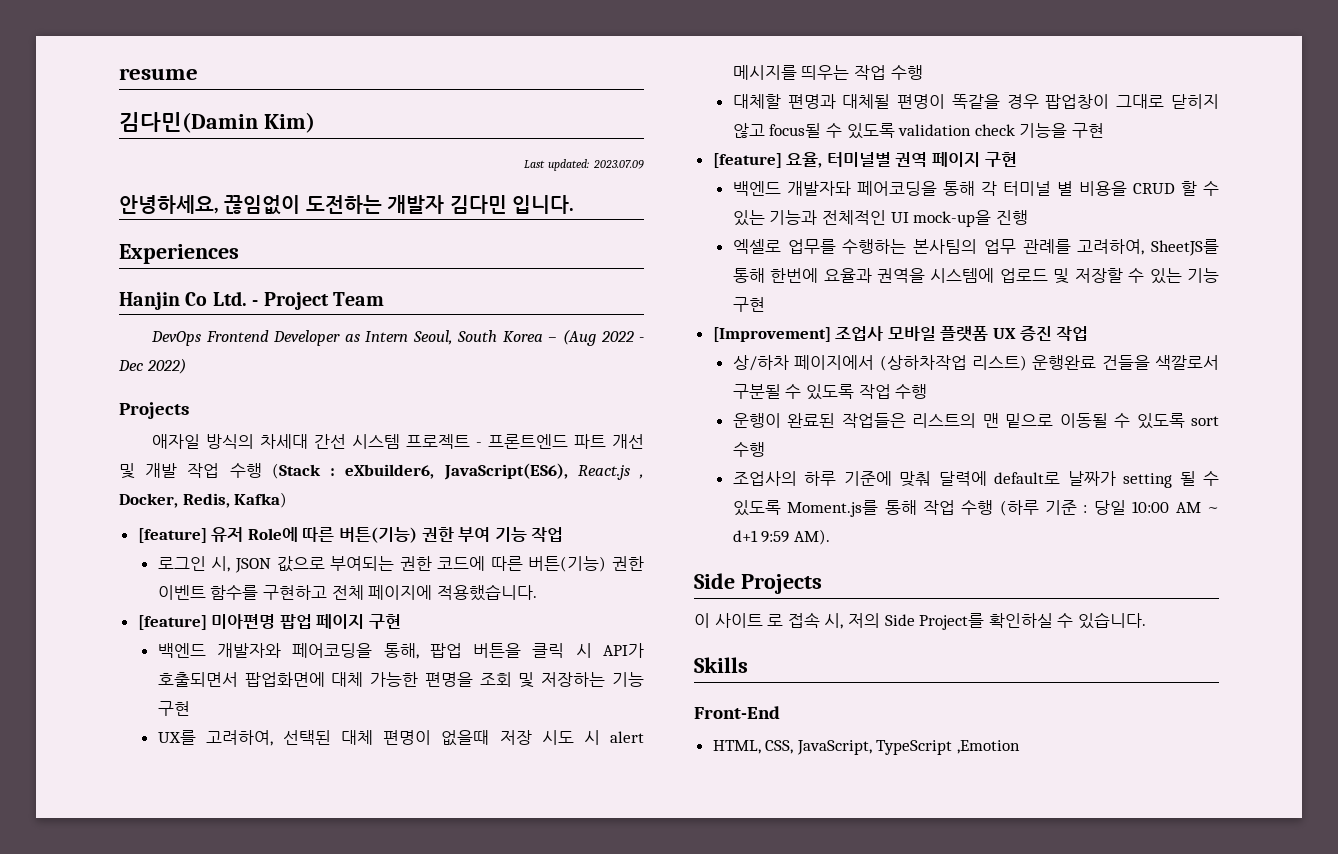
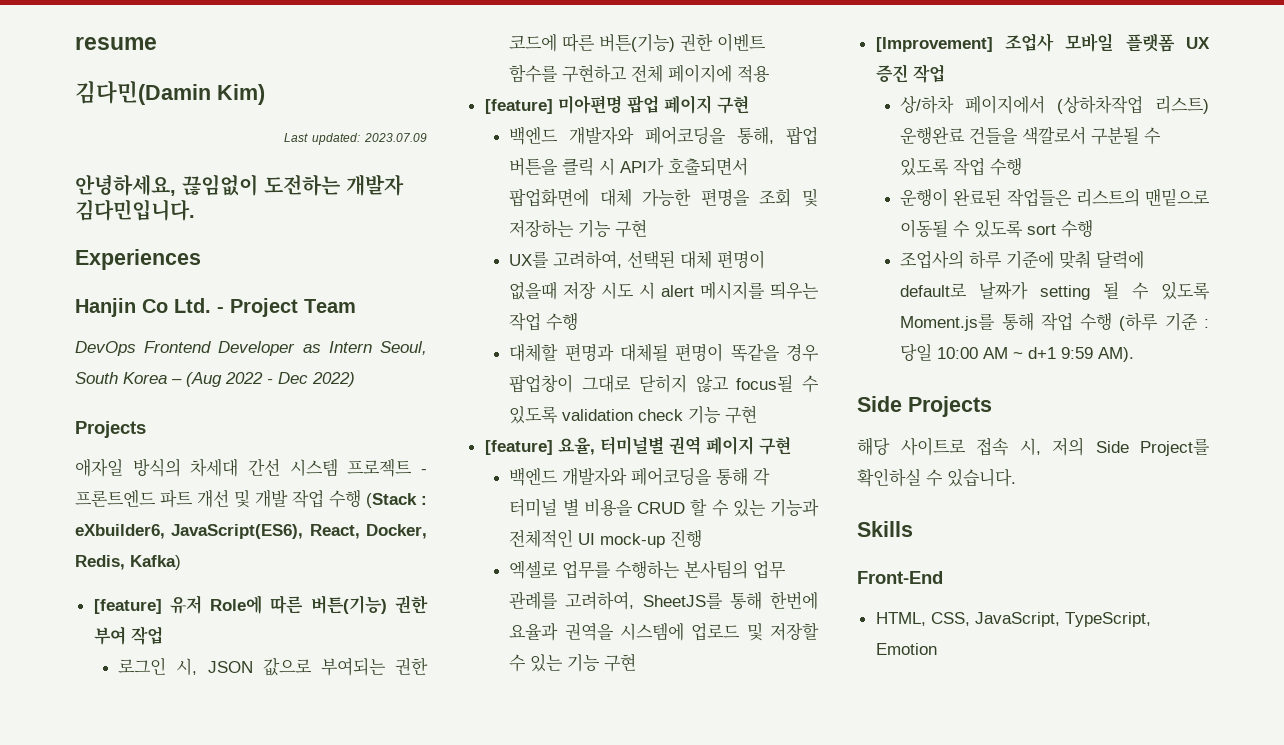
- 안녕하세요, 끊임없이 도전하는 개발자 김다민 입니다.
+ 안녕하세요, 끊임없이 도전하는 개발자 김다민입니다.
- 애자일 방식의 차세대 간선 시스템 프로젝트 - 프론트엔드 파트 개선 및 개발 작업 수행 (Stack : eXbuilder6, JavaScript(ES6), React.js , Docker, Redis, Kafka)
+ 애자일 방식의 차세대 간선 시스템 프로젝트 - 프론트엔드 파트 개선 및 개발 작업 수행 (Stack : eXbuilder6, JavaScript(ES6), React, Docker, Redis, Kafka)
- [feature] 유저 Role에 따른 버튼(기능) 권한 부여 기능 작업
+ [feature] 유저 Role에 따른 버튼(기능) 권한 부여 작업
- 로그인 시, JSON 값으로 부여되는 권한 코드에 따른 버튼(기능) 권한 이벤트 함수를 구현하고 전체 페이지에 적용했습니다.
+ 로그인 시, JSON 값으로 부여되는 권한 코드에 따른 버튼(기능) 권한 이벤트 함수를 구현하고 전체 페이지에 적용
- 대체할 편명과 대체될 편명이 똑같을 경우 팝업창이 그대로 닫히지 않고 focus될 수 있도록 validation check 기능을 구현
+ 대체할 편명과 대체될 편명이 똑같을 경우 팝업창이 그대로 닫히지 않고 focus될 수 있도록 validation check 기능 구현
- 백엔드 개발자돠 페어코딩을 통해 각 터미널 별 비용을 CRUD 할 수 있는 기능과 전체적인 UI mock-up을 진행
+ 백엔드 개발자와 페어코딩을 통해 각 터미널 별 비용을 CRUD 할 수 있는 기능과 전체적인 UI mock-up 진행
- 운행이 완료된 작업들은 리스트의 맨 밑으로 이동될 수 있도록 sort 수행
+ 운행이 완료된 작업들은 리스트의 맨밑으로 이동될 수 있도록 sort 수행
- 이 사이트 로 접속 시, 저의 Side Project를 확인하실 수 있습니다.
+ 해당 사이트로 접속 시, 저의 Side Project를 확인하실 수 있습니다.
- HTML, CSS, JavaScript, TypeScript ,Emotion
+ HTML, CSS, JavaScript, TypeScript, Emotion

